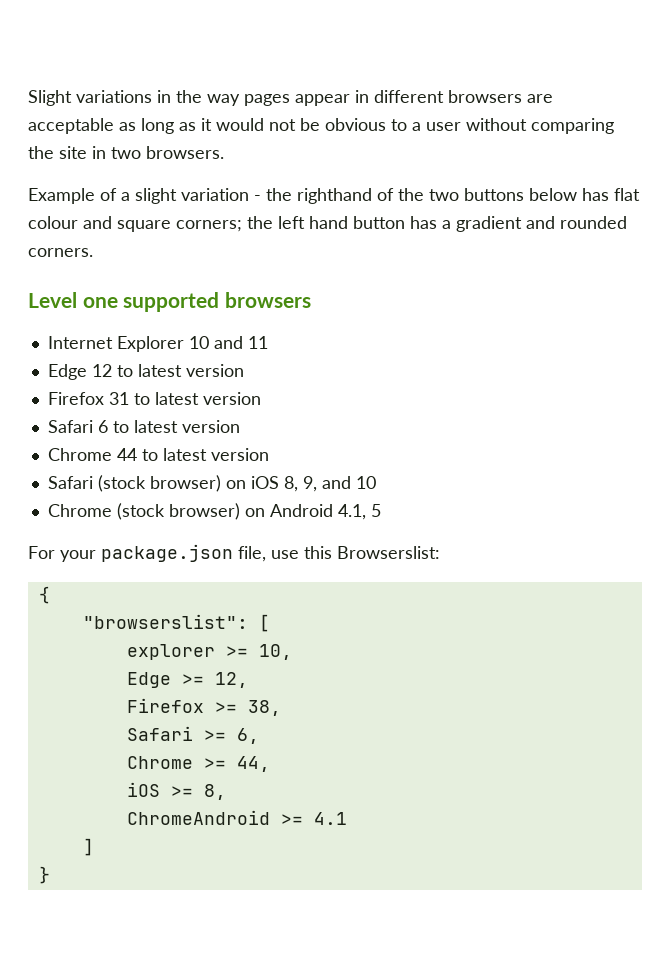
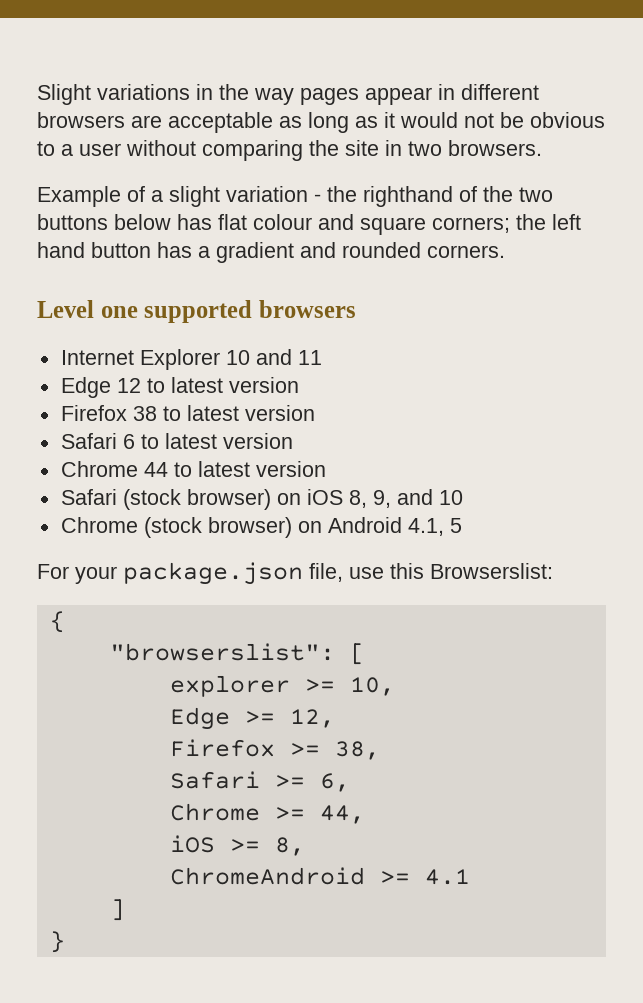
- Firefox 31 to latest version
+ Firefox 38 to latest version

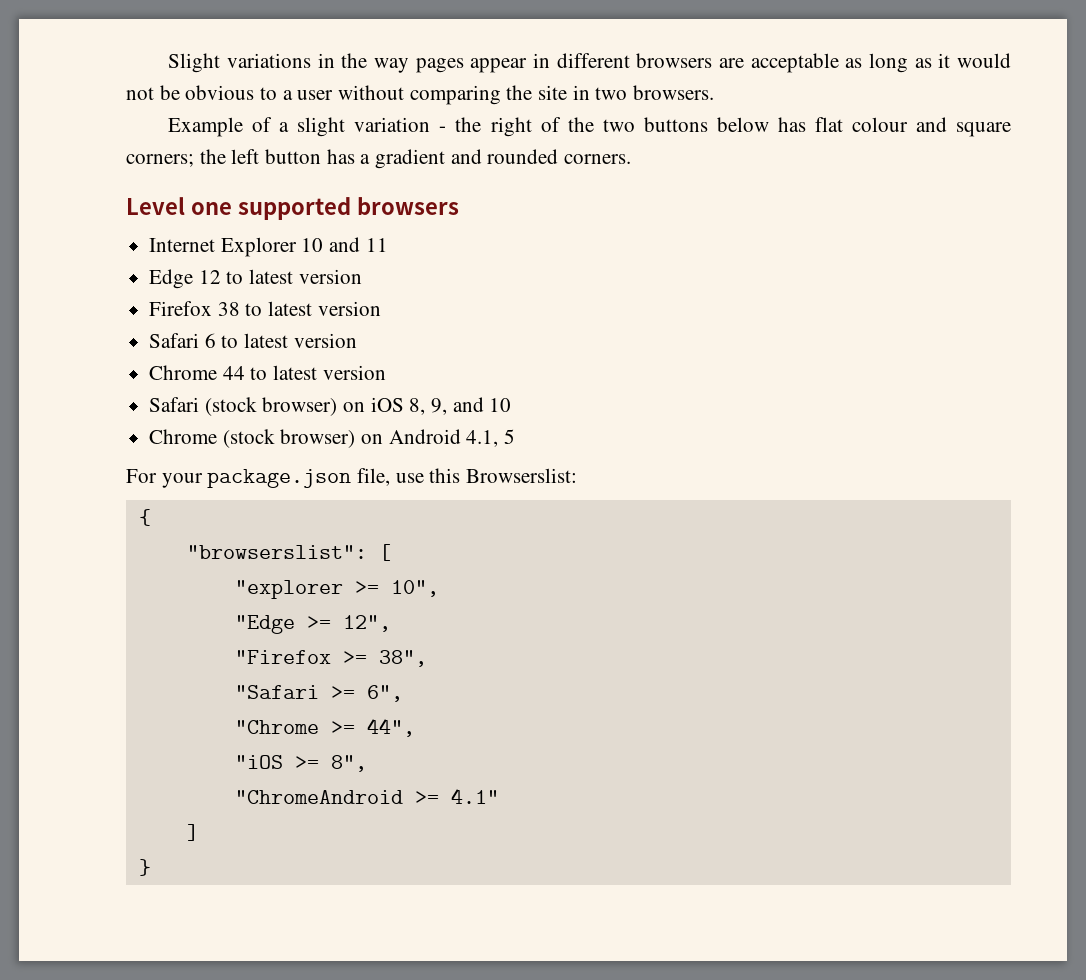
- Example of a slight variation - the righthand of the two buttons below has flat colour and square corners; the left hand button has a gradient and rounded corners.
+ Example of a slight variation - the right of the two buttons below has flat colour and square corners; the left button has a gradient and rounded corners.
- explorer >= 10,
- Edge >= 12,
- Firefox >= 38,
- Safari >= 6,
- Chrome >= 44,
- iOS >= 8,
- ChromeAndroid >= 4.1
+ "explorer >= 10",
+ "Edge >= 12",
+ "Firefox >= 38",
+ "Safari >= 6",
+ "Chrome >= 44",
+ "iOS >= 8",
+ "ChromeAndroid >= 4.1"

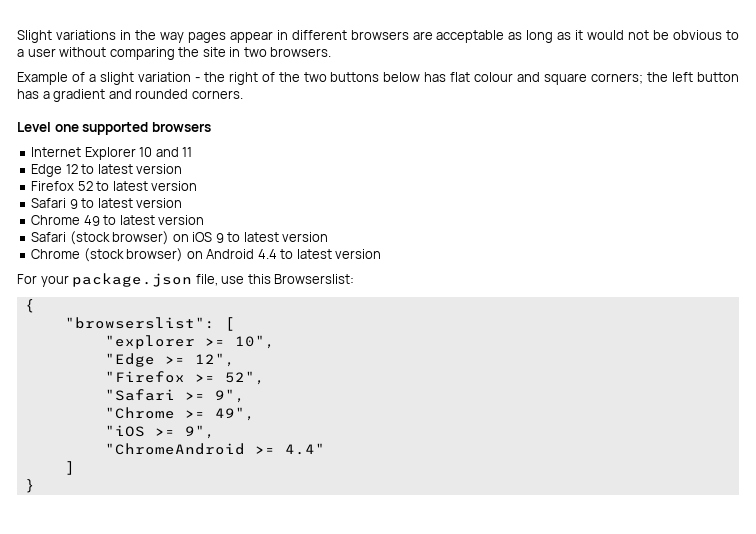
- Firefox 38 to latest version
- Safari 6 to latest version
- Chrome 44 to latest version
+ Firefox 52 to latest version
+ Safari 9 to latest version
+ Chrome 49 to latest version
- Safari (stock browser) on iOS 8, 9, and 10
+ Safari (stock browser) on iOS 9 to latest version
- Chrome (stock browser) on Android 4.1, 5
+ Chrome (stock browser) on Android 4.4 to latest version
- "Firefox >= 38",
+ "Firefox >= 52",
- "Safari >= 6",
+ "Safari >= 9",
- "Chrome >= 44",
+ "Chrome >= 49",
- "iOS >= 8",
+ "iOS >= 9",
- "ChromeAndroid >= 4.1"
+ "ChromeAndroid >= 4.4"

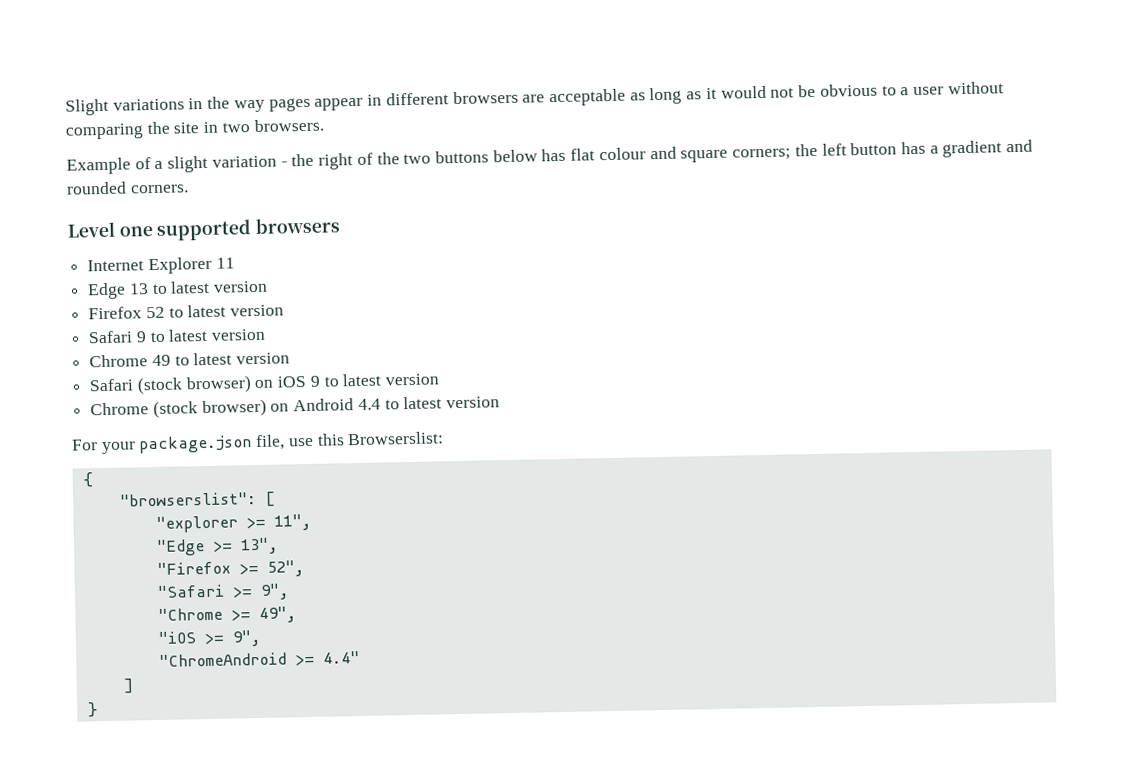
- Internet Explorer 10 and 11
+ Internet Explorer 11
- Edge 12 to latest version
+ Edge 13 to latest version
- "explorer >= 10",
+ "explorer >= 11",
- "Edge >= 12",
+ "Edge >= 13",

